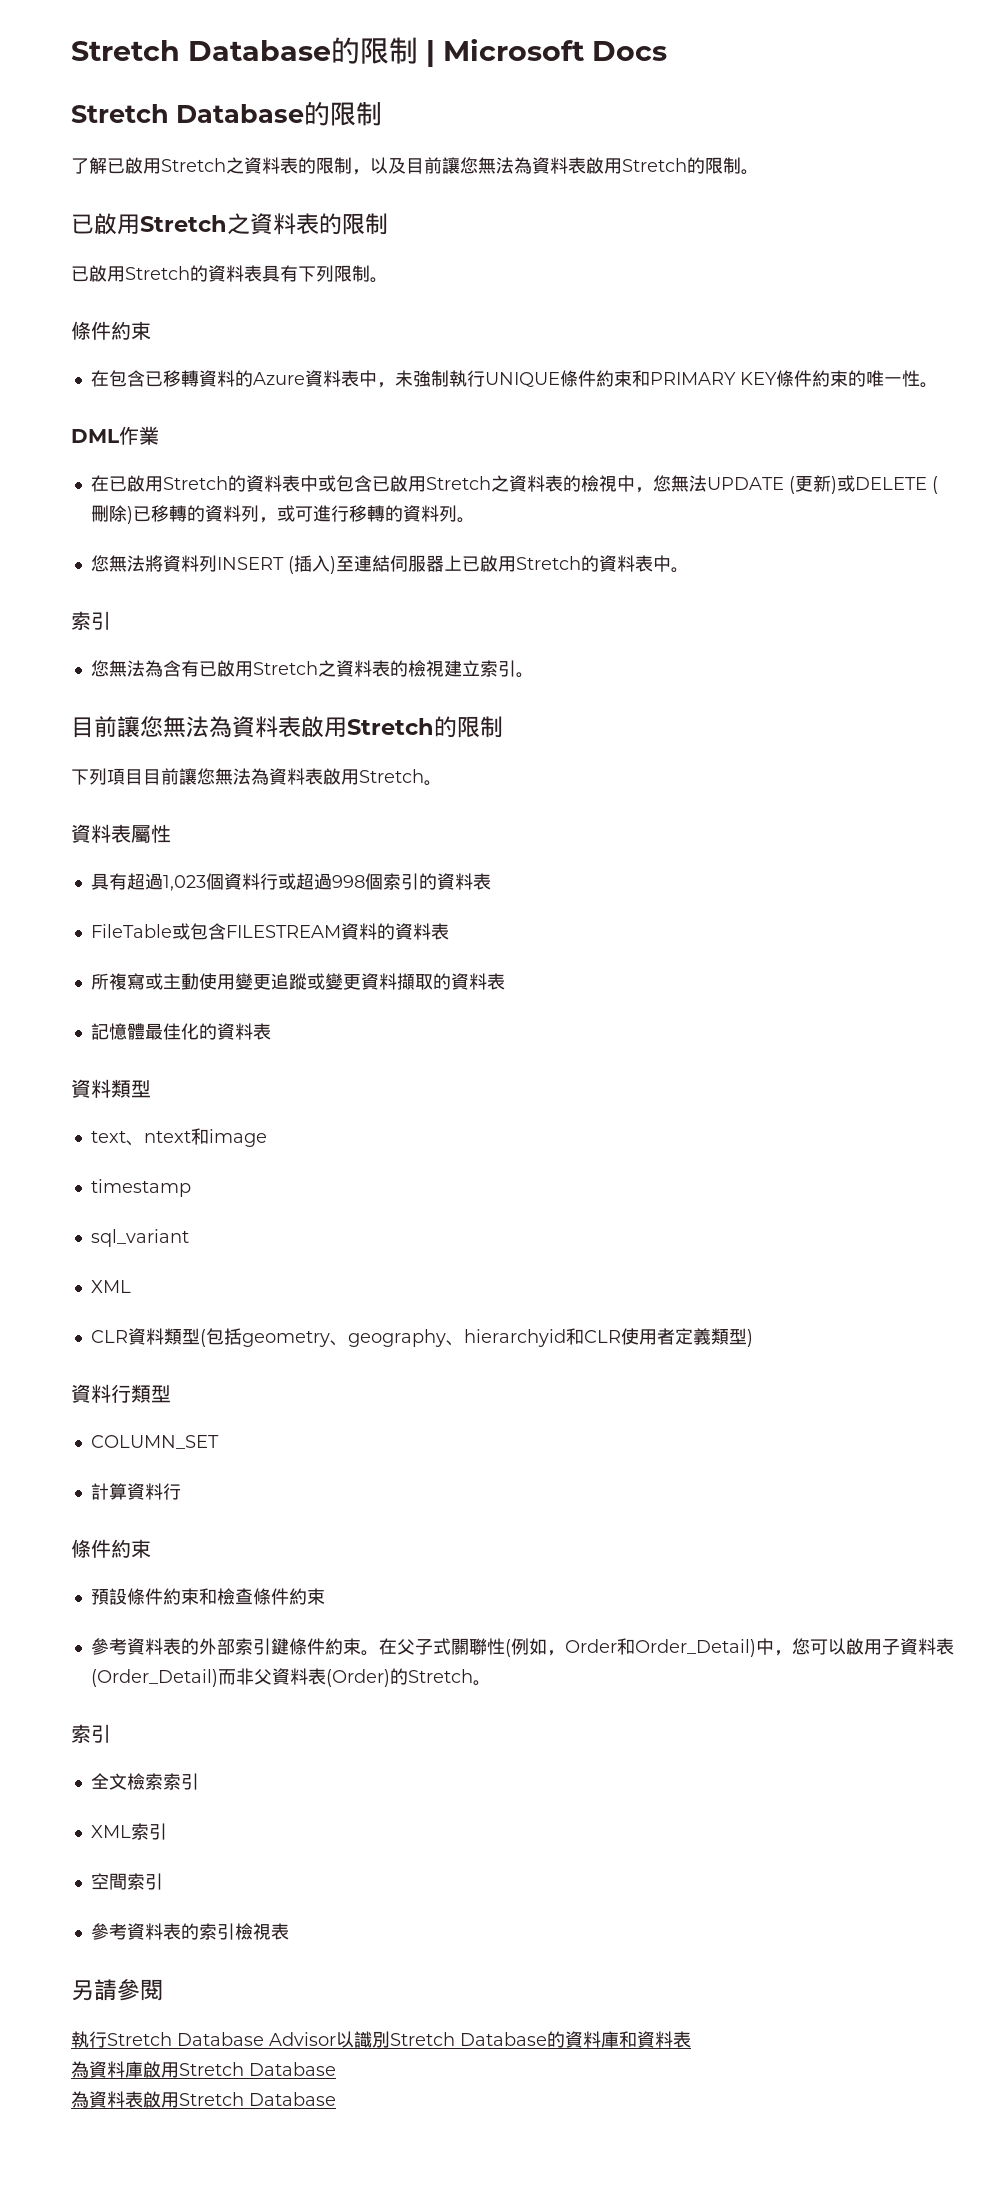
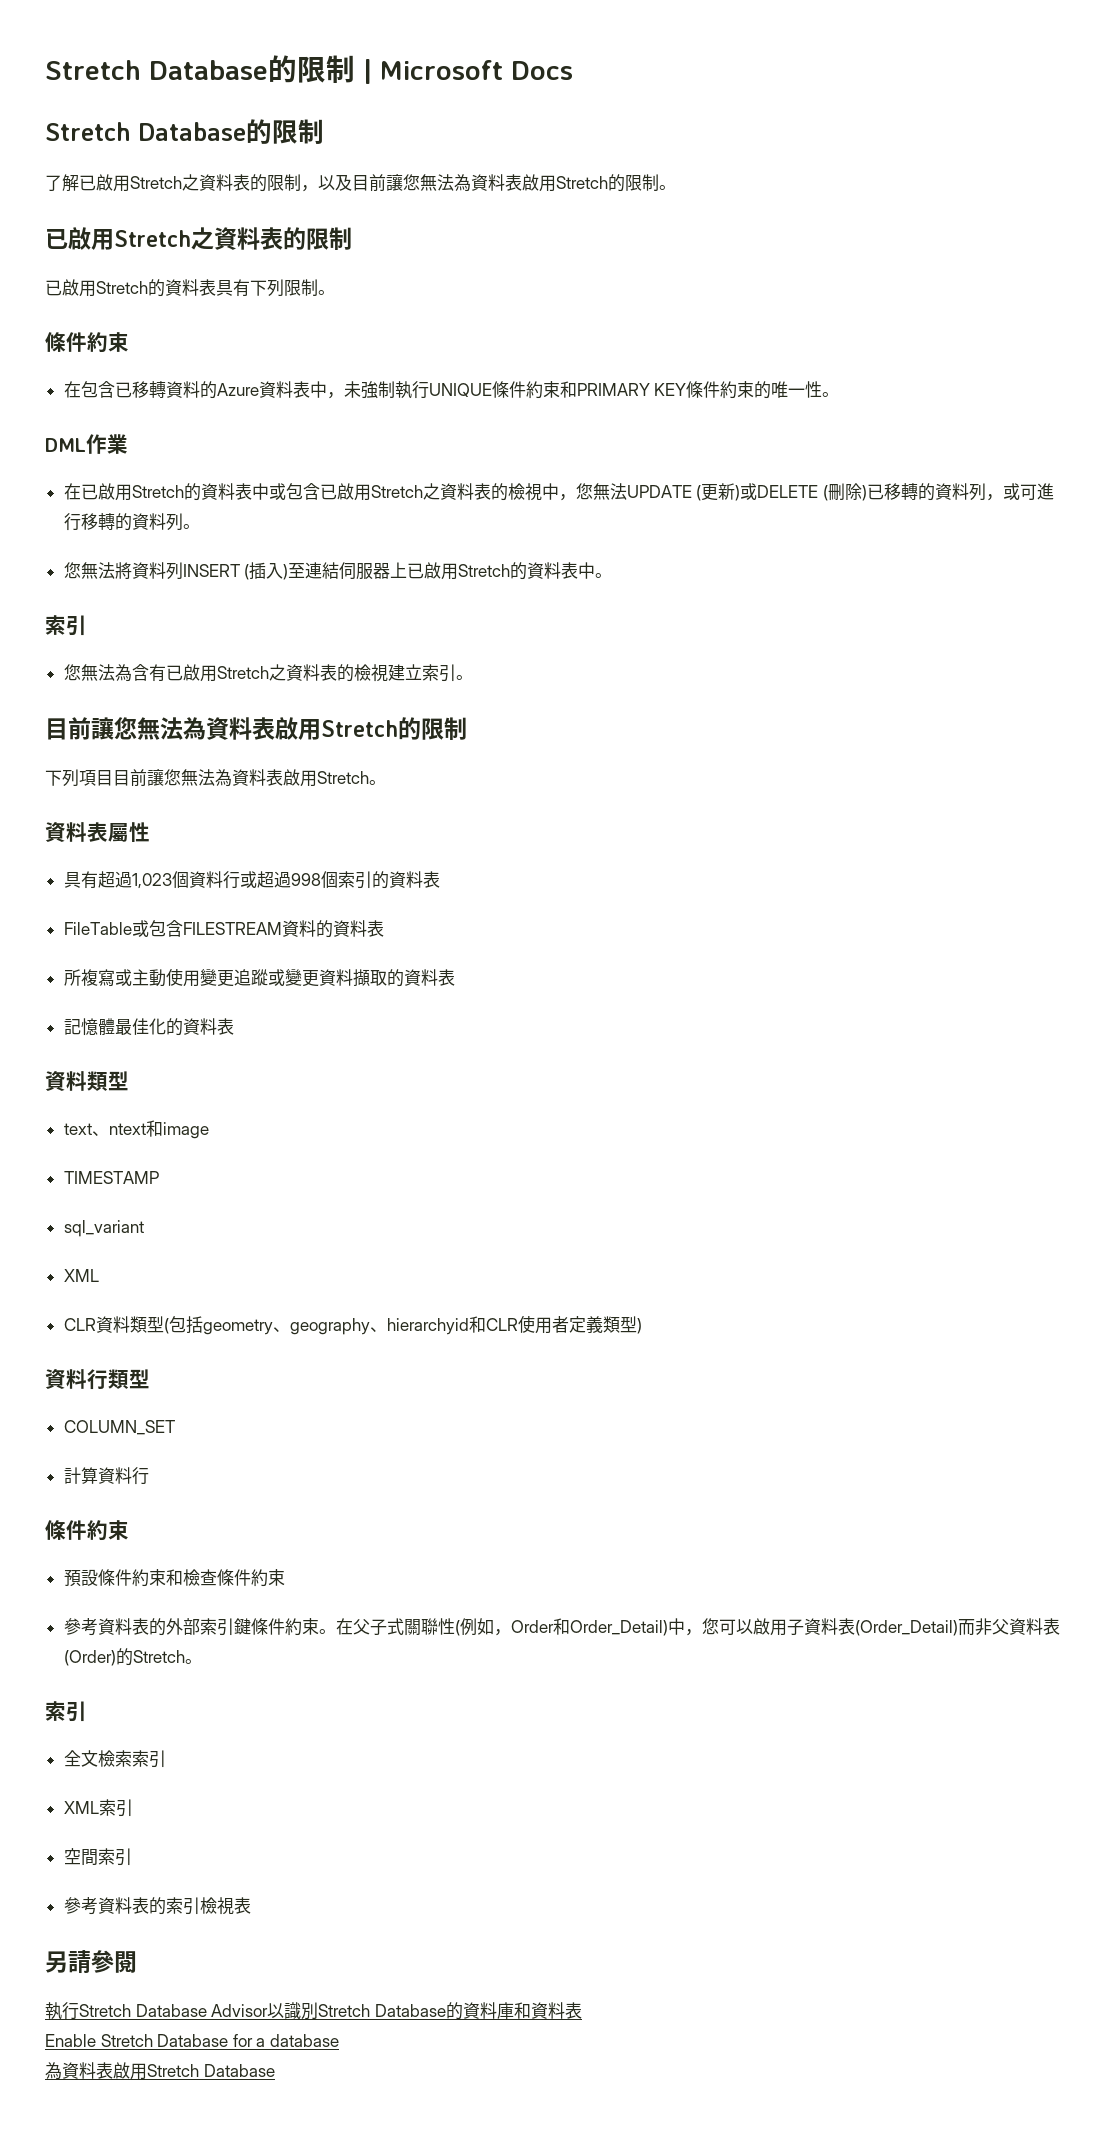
- timestamp
+ TIMESTAMP
- 為資料庫啟用Stretch Database
+ Enable Stretch Database for a database

